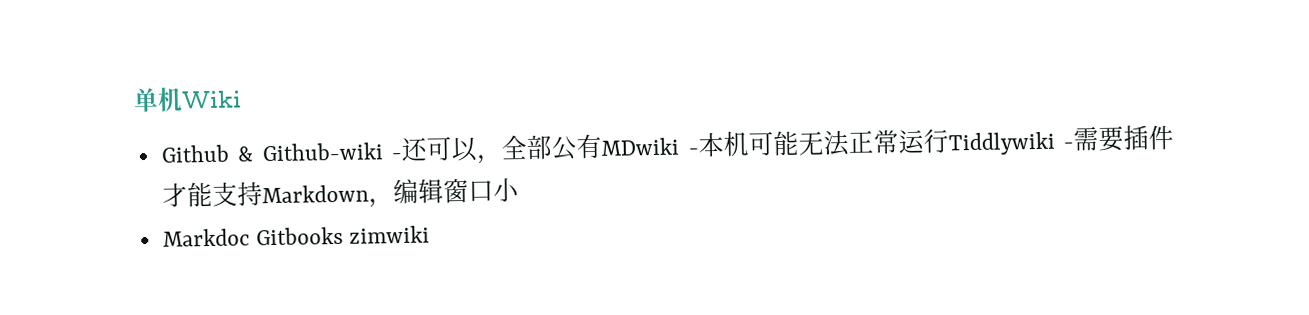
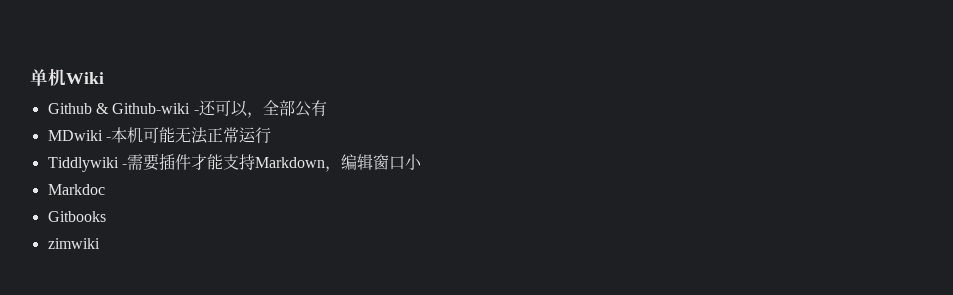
- Github & Github-wiki -还可以，全部公有MDwiki -本机可能无法正常运行Tiddlywiki -需要插件才能支持Markdown，编辑窗口小
+ Github & Github-wiki -还可以，全部公有
+ MDwiki -本机可能无法正常运行
+ Tiddlywiki -需要插件才能支持Markdown，编辑窗口小
- Markdoc Gitbooks zimwiki
+ Markdoc
+ Gitbooks
+ zimwiki

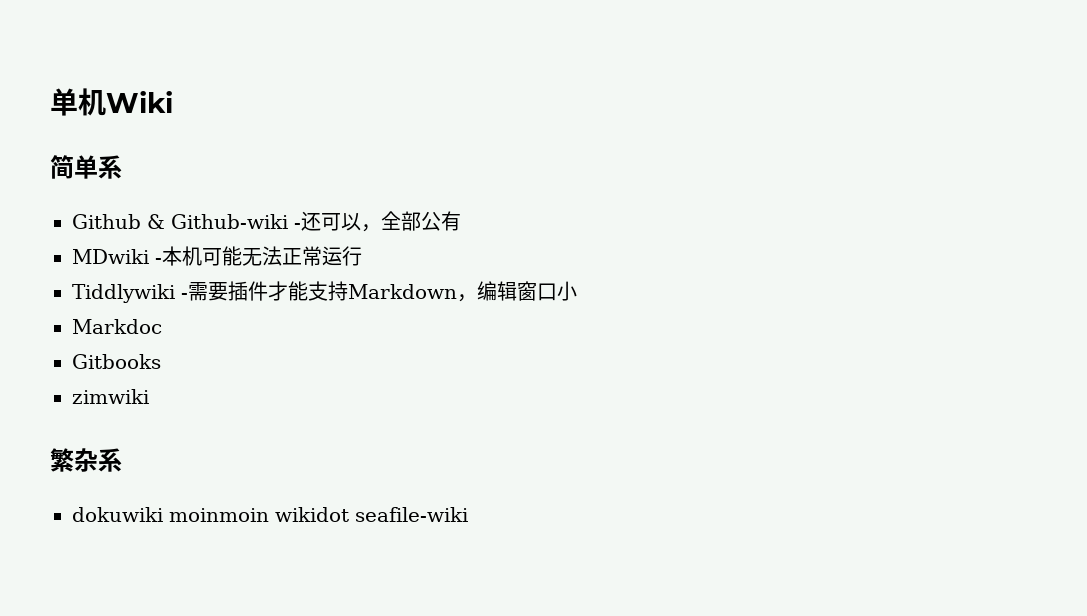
+ 简单系
+ 繁杂系
+ dokuwiki moinmoin wikidot seafile-wiki

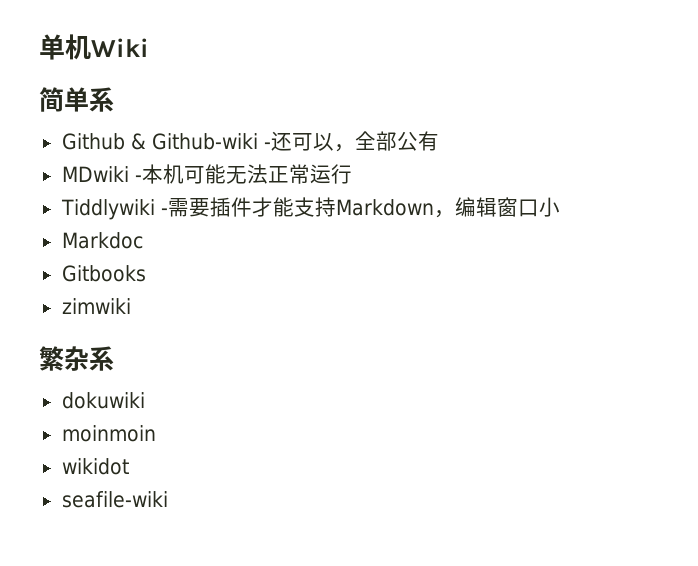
- dokuwiki moinmoin wikidot seafile-wiki
+ dokuwiki
+ moinmoin
+ wikidot
+ seafile-wiki

